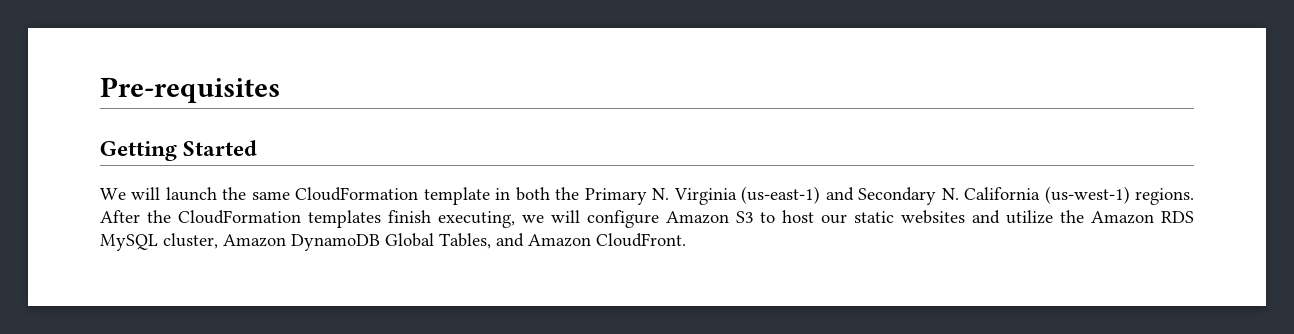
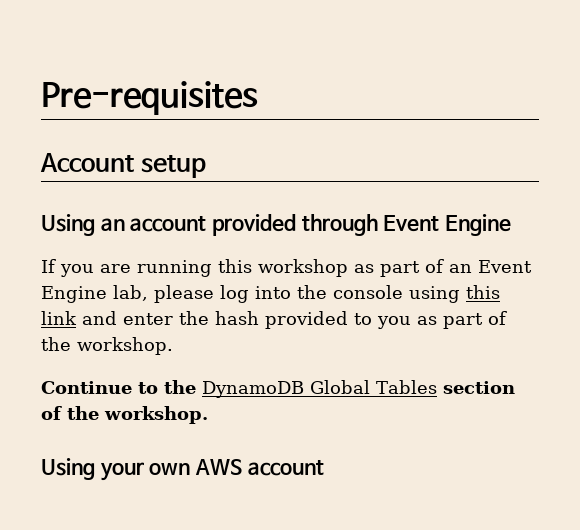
- Getting Started
- We will launch the same CloudFormation template in both the Primary N. Virginia (us-east-1) and Secondary N. California (us-west-1) regions. After the CloudFormation templates finish executing, we will configure Amazon S3 to host our static websites and utilize the Amazon RDS MySQL cluster, Amazon DynamoDB Global Tables, and Amazon CloudFront.
+ Account setup
+ Using an account provided through Event Engine
+ If you are running this workshop as part of an Event Engine lab, please log into the console using this link and enter the hash provided to you as part of the workshop.
+ Continue to the DynamoDB Global Tables section of the workshop.
+ Using your own AWS account

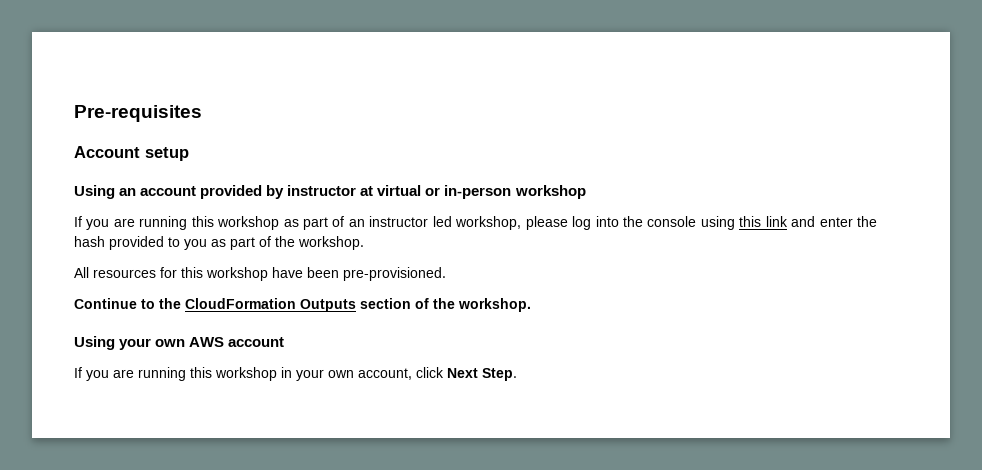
- Using an account provided through Event Engine
+ Using an account provided by instructor at virtual or in-person workshop
- If you are running this workshop as part of an Event Engine lab, please log into the console using this link and enter the hash provided to you as part of the workshop.
+ If you are running this workshop as part of an instructor led workshop, please log into the console using this link and enter the hash provided to you as part of the workshop.
+ All resources for this workshop have been pre-provisioned.
- Continue to the DynamoDB Global Tables section of the workshop.
+ Continue to the CloudFormation Outputs section of the workshop.
+ If you are running this workshop in your own account, click Next Step.

